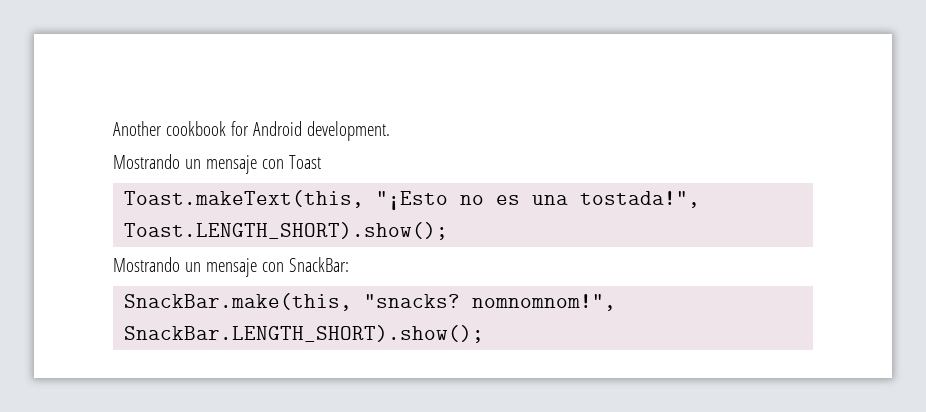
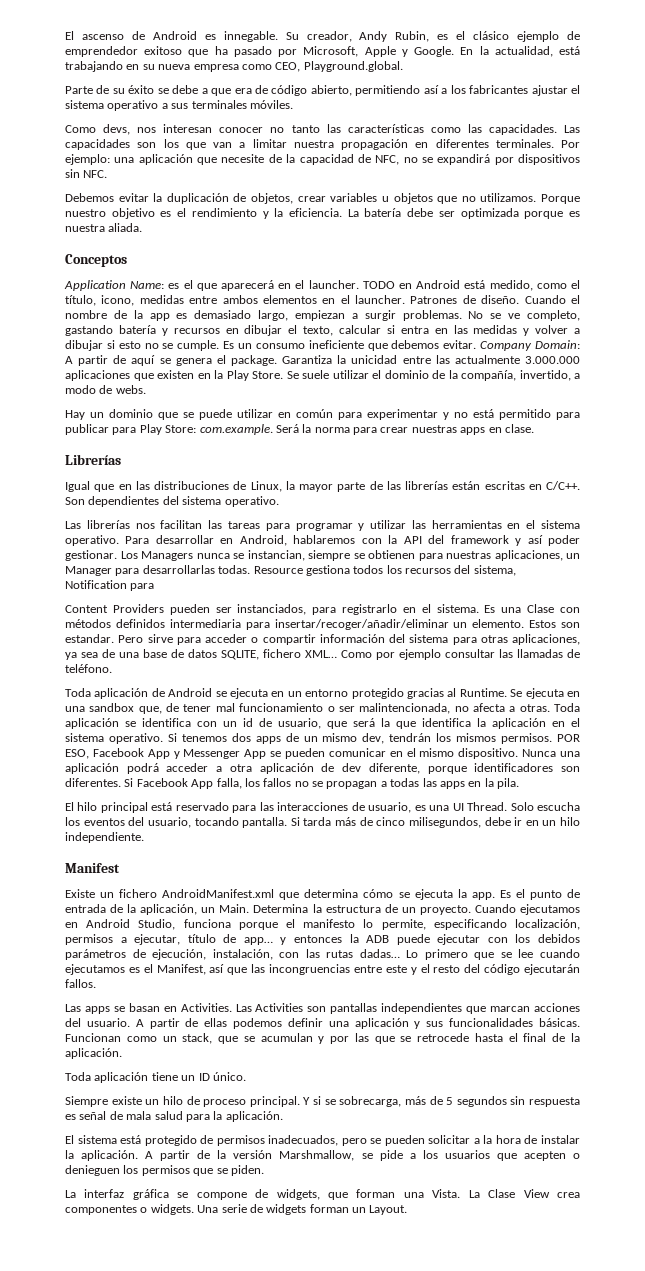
- Another cookbook for Android development.
- Mostrando un mensaje con Toast
- Toast.makeText(this, "¡Esto no es una tostada!", Toast.LENGTH_SHORT).show();
- Mostrando un mensaje con SnackBar:
- SnackBar.make(this, "snacks? nomnomnom!", SnackBar.LENGTH_SHORT).show();
+ El ascenso de Android es innegable. Su creador, Andy Rubin, es el clásico ejemplo de emprendedor exitoso que ha pasado por Microsoft, Apple y Google. En la actualidad, está trabajando en su nueva empresa como CEO, Playground.global.
+ Parte de su éxito se debe a que era de código abierto, permitiendo así a los fabricantes ajustar el sistema operativo a sus terminales móviles.
+ Como devs, nos interesan conocer no tanto las características como las capacidades. Las capacidades son los que van a limitar nuestra propagación en diferentes terminales. Por ejemplo: una aplicación que necesite de la capacidad de NFC, no se expandirá por dispositivos sin NFC.
+ Debemos evitar la duplicación de objetos, crear variables u objetos que no utilizamos. Porque nuestro objetivo es el rendimiento y la eficiencia. La batería debe ser optimizada porque es nuestra aliada.
+ Conceptos
+ Application Name: es el que aparecerá en el launcher. TODO en Android está medido, como el título, icono, medidas entre ambos elementos en el launcher. Patrones de diseño. Cuando el nombre de la app es demasiado largo, empiezan a surgir problemas. No se ve completo, gastando batería y recursos en dibujar el texto, calcular si entra en las medidas y volver a dibujar si esto no se cumple. Es un consumo ineficiente que debemos evitar. Company Domain: A partir de aquí se genera el package. Garantiza la unicidad entre las actualmente 3.000.000 aplicaciones que existen en la Play Store. Se suele utilizar el dominio de la compañía, invertido, a modo de webs.
+ Hay un dominio que se puede utilizar en común para experimentar y no está permitido para publicar para Play Store: com.example. Será la norma para crear nuestras apps en clase.
+ Librerías
+ Igual que en las distribuciones de Linux, la mayor parte de las librerías están escritas en C/C++. Son dependientes del sistema operativo.
+ Las librerías nos facilitan las tareas para programar y utilizar las herramientas en el sistema operativo. Para desarrollar en Android, hablaremos con la API del framework y así poder gestionar. Los Managers nunca se instancian, siempre se obtienen para nuestras aplicaciones, un Manager para desarrollarlas todas. Resource gestiona todos los recursos del sistema, Notification para
+ Content Providers pueden ser instanciados, para registrarlo en el sistema. Es una Clase con métodos definidos intermediaria para insertar/recoger/añadir/eliminar un elemento. Estos son estandar. Pero sirve para acceder o compartir información del sistema para otras aplicaciones, ya sea de una base de datos SQLITE, fichero XML… Como por ejemplo consultar las llamadas de teléfono.
+ Toda aplicación de Android se ejecuta en un entorno protegido gracias al Runtime. Se ejecuta en una sandbox que, de tener mal funcionamiento o ser malintencionada, no afecta a otras. Toda aplicación se identifica con un id de usuario, que será la que identifica la aplicación en el sistema operativo. Si tenemos dos apps de un mismo dev, tendrán los mismos permisos. POR ESO, Facebook App y Messenger App se pueden comunicar en el mismo dispositivo. Nunca una aplicación podrá acceder a otra aplicación de dev diferente, porque identificadores son diferentes. Si Facebook App falla, los fallos no se propagan a todas las apps en la pila.
+ El hilo principal está reservado para las interacciones de usuario, es una UI Thread. Solo escucha los eventos del usuario, tocando pantalla. Si tarda más de cinco milisegundos, debe ir en un hilo independiente.
+ Manifest
+ Existe un fichero AndroidManifest.xml que determina cómo se ejecuta la app. Es el punto de entrada de la aplicación, un Main. Determina la estructura de un proyecto. Cuando ejecutamos en Android Studio, funciona porque el manifesto lo permite, especificando localización, permisos a ejecutar, título de app… y entonces la ADB puede ejecutar con los debidos parámetros de ejecución, instalación, con las rutas dadas… Lo primero que se lee cuando ejecutamos es el Manifest, así que las incongruencias entre este y el resto del código ejecutarán fallos.
+ Las apps se basan en Activities. Las Activities son pantallas independientes que marcan acciones del usuario. A partir de ellas podemos definir una aplicación y sus funcionalidades básicas. Funcionan como un stack, que se acumulan y por las que se retrocede hasta el final de la aplicación.
+ Toda aplicación tiene un ID único.
+ Siempre existe un hilo de proceso principal. Y si se sobrecarga, más de 5 segundos sin respuesta es señal de mala salud para la aplicación.
+ El sistema está protegido de permisos inadecuados, pero se pueden solicitar a la hora de instalar la aplicación. A partir de la versión Marshmallow, se pide a los usuarios que acepten o denieguen los permisos que se piden.
+ La interfaz gráfica se compone de widgets, que forman una Vista. La Clase View crea componentes o widgets. Una serie de widgets forman un Layout.

